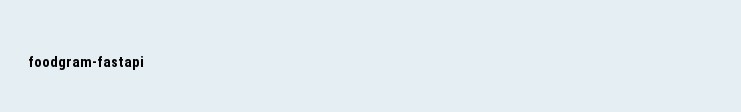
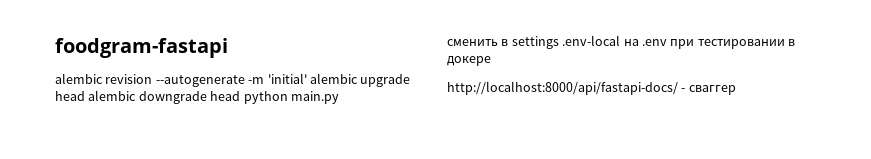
+ alembic revision --autogenerate -m 'initial' alembic upgrade head alembic downgrade head python main.py
+ сменить в settings .env-local на .env при тестировании в докере
+ http://localhost:8000/api/fastapi-docs/ - сваггер

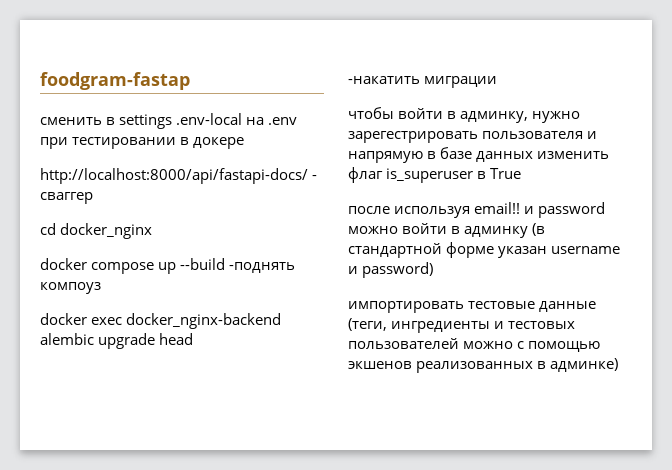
- foodgram-fastapi
- alembic revision --autogenerate -m 'initial' alembic upgrade head alembic downgrade head python main.py
+ foodgram-fastap
+ cd docker_nginx
+ docker compose up --build -поднять компоуз
+ docker exec docker_nginx-backend alembic upgrade head
+ -накатить миграции
+ чтобы войти в админку, нужно зарегестрировать пользователя и напрямую в базе данных изменить флаг is_superuser в True
+ после используя email!! и password можно войти в админку (в стандартной форме указан username и password)
+ импортировать тестовые данные (теги, ингредиенты и тестовых пользователей можно с помощью экшенов реализованных в админке)

